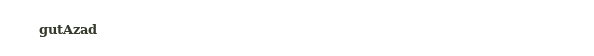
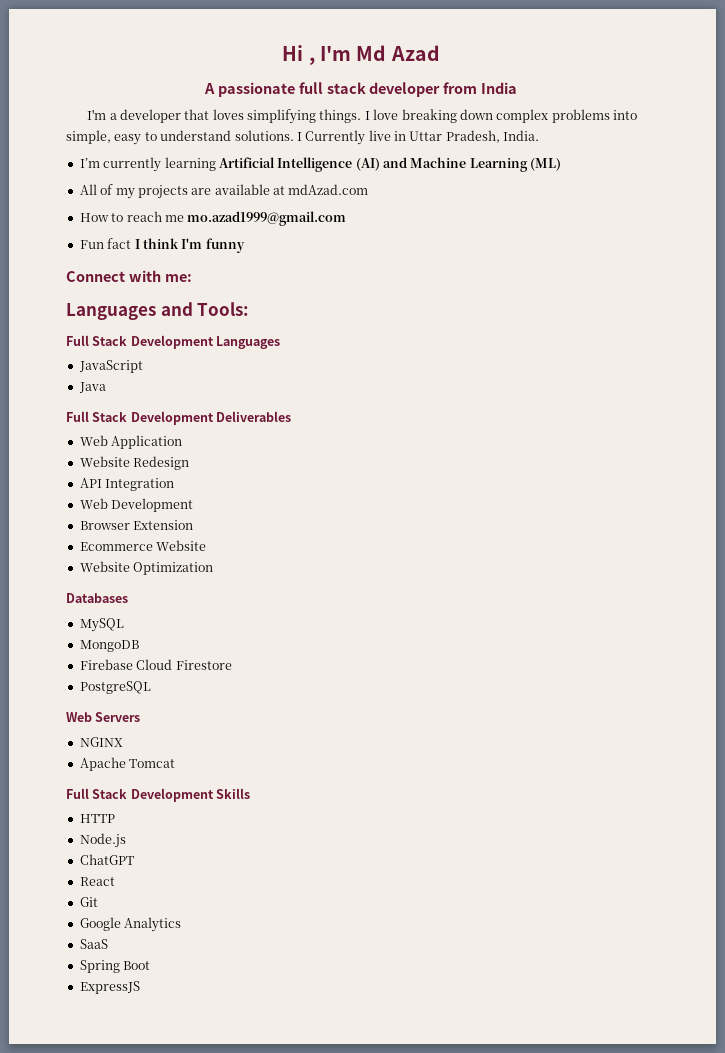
- gutAzad
+ Hi , I'm Md Azad
+ A passionate full stack developer from India
+ I'm a developer that loves simplifying things. I love breaking down complex problems into simple, easy to understand solutions. I Currently live in Uttar Pradesh, India.
+ I’m currently learning Artificial Intelligence (AI) and Machine Learning (ML)
+ All of my projects are available at mdAzad.com
+ How to reach me mo.azad1999@gmail.com
+ Fun fact I think I'm funny
+ Connect with me:
+ Languages and Tools:
+ Full Stack Development Languages
+ JavaScript
+ Java
+ Full Stack Development Deliverables
+ Web Application
+ Website Redesign
+ API Integration
+ Web Development
+ Browser Extension
+ Ecommerce Website
+ Website Optimization
+ Databases
+ MySQL
+ MongoDB
+ Firebase Cloud Firestore
+ PostgreSQL
+ Web Servers
+ NGINX
+ Apache Tomcat
+ Full Stack Development Skills
+ HTTP
+ Node.js
+ ChatGPT
+ React
+ Git
+ Google Analytics
+ SaaS
+ Spring Boot
+ ExpressJS

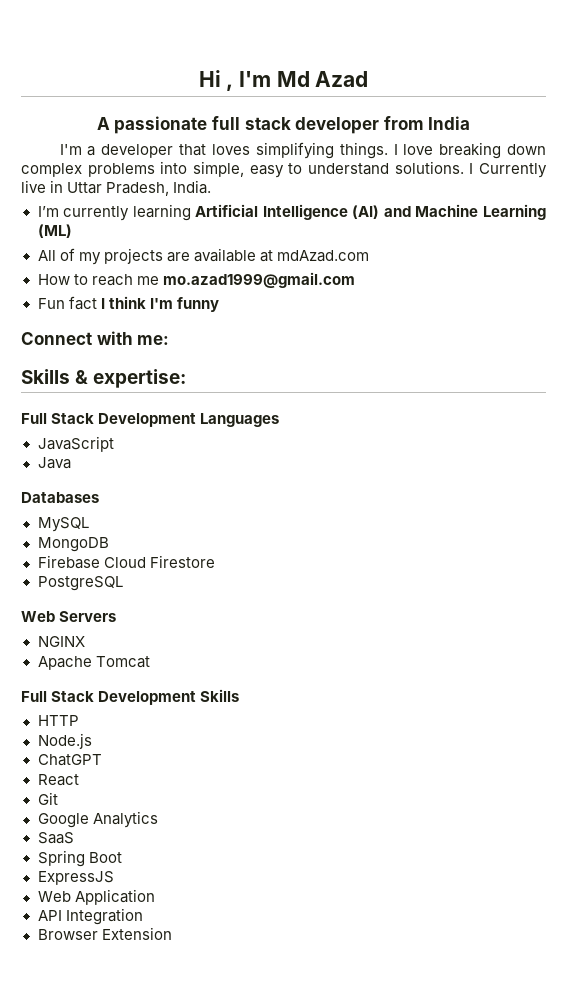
- Languages and Tools:
+ Skills & expertise:
- Full Stack Development Deliverables
- Web Application
- Website Redesign
- API Integration
- Web Development
- Browser Extension
- Ecommerce Website
- Website Optimization
+ Web Application
+ API Integration
+ Browser Extension

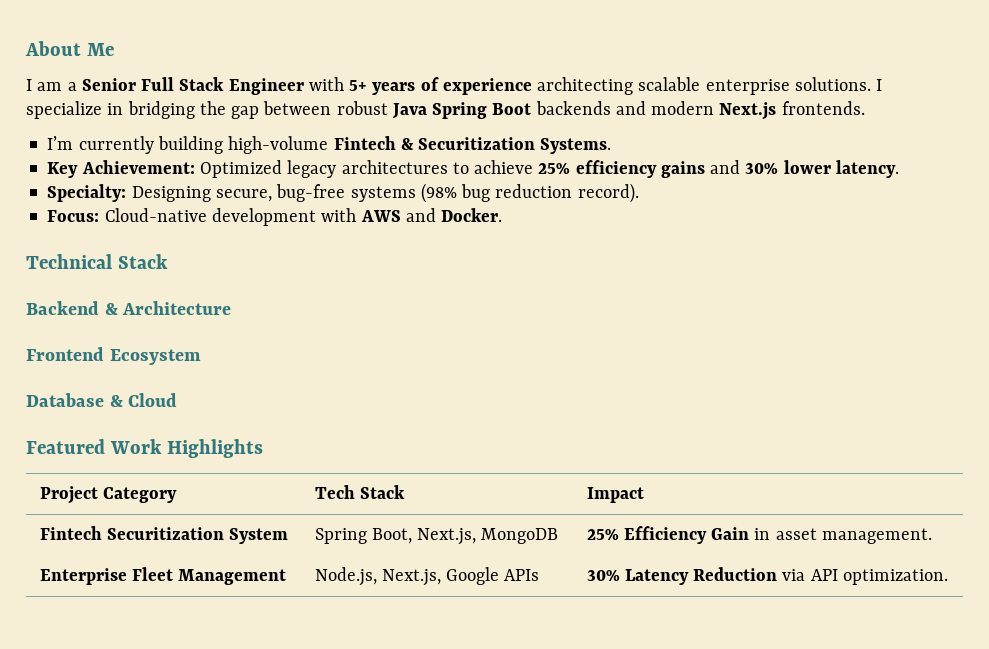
- Hi , I'm Md Azad
- A passionate full stack developer from India
- I'm a developer that loves simplifying things. I love breaking down complex problems into simple, easy to understand solutions. I Currently live in Uttar Pradesh, India.
- I’m currently learning Artificial Intelligence (AI) and Machine Learning (ML)
- All of my projects are available at mdAzad.com
- How to reach me mo.azad1999@gmail.com
- Fun fact I think I'm funny
- Connect with me:
- Skills & expertise:
- Full Stack Development Languages
- JavaScript
- Java
- Databases
- MySQL
- MongoDB
- Firebase Cloud Firestore
- PostgreSQL
- Web Servers
- NGINX
- Apache Tomcat
- Full Stack Development Skills
- HTTP
- Node.js
- ChatGPT
- React
- Git
- Google Analytics
- SaaS
- Spring Boot
- ExpressJS
- Web Application
- API Integration
- Browser Extension
+ About Me
+ I am a Senior Full Stack Engineer with 5+ years of experience architecting scalable enterprise solutions. I specialize in bridging the gap between robust Java Spring Boot backends and modern Next.js frontends.
+ I’m currently building high-volume Fintech & Securitization Systems.
+ Key Achievement: Optimized legacy architectures to achieve 25% efficiency gains and 30% lower latency.
+ Specialty: Designing secure, bug-free systems (98% bug reduction record).
+ Focus: Cloud-native development with AWS and Docker.
+ Technical Stack
+ Backend & Architecture
+ Frontend Ecosystem
+ Database & Cloud
+ Featured Work Highlights
+ Project Category | Tech Stack | Impact
+ Fintech Securitization System | Spring Boot, Next.js, MongoDB | 25% Efficiency Gain in asset management.
+ Enterprise Fleet Management | Node.js, Next.js, Google APIs | 30% Latency Reduction via API optimization.

